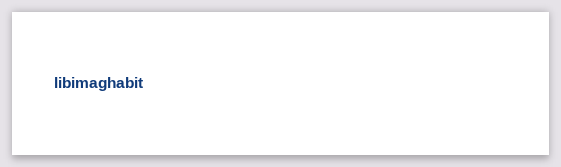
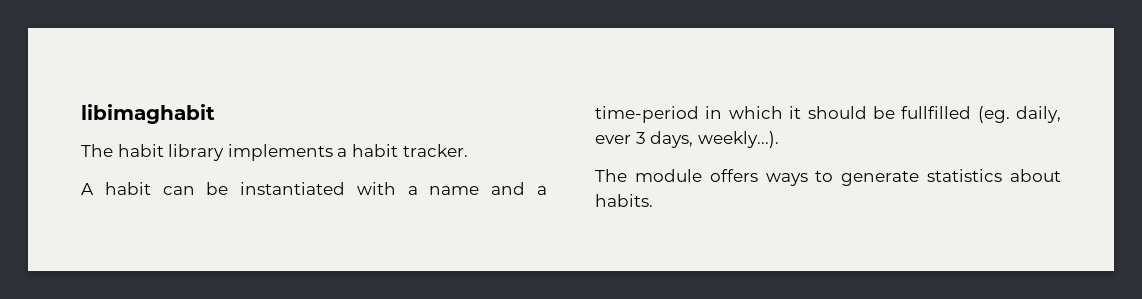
+ The habit library implements a habit tracker.
+ A habit can be instantiated with a name and a time-period in which it should be fullfilled (eg. daily, ever 3 days, weekly...).
+ The module offers ways to generate statistics about habits.

